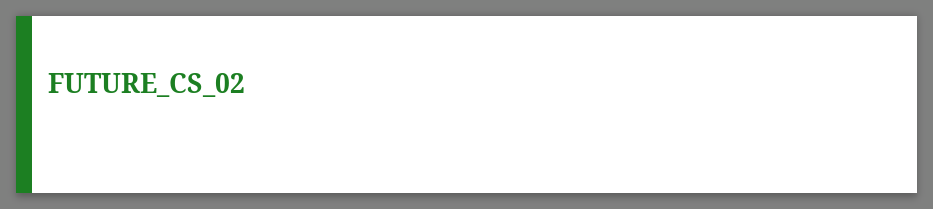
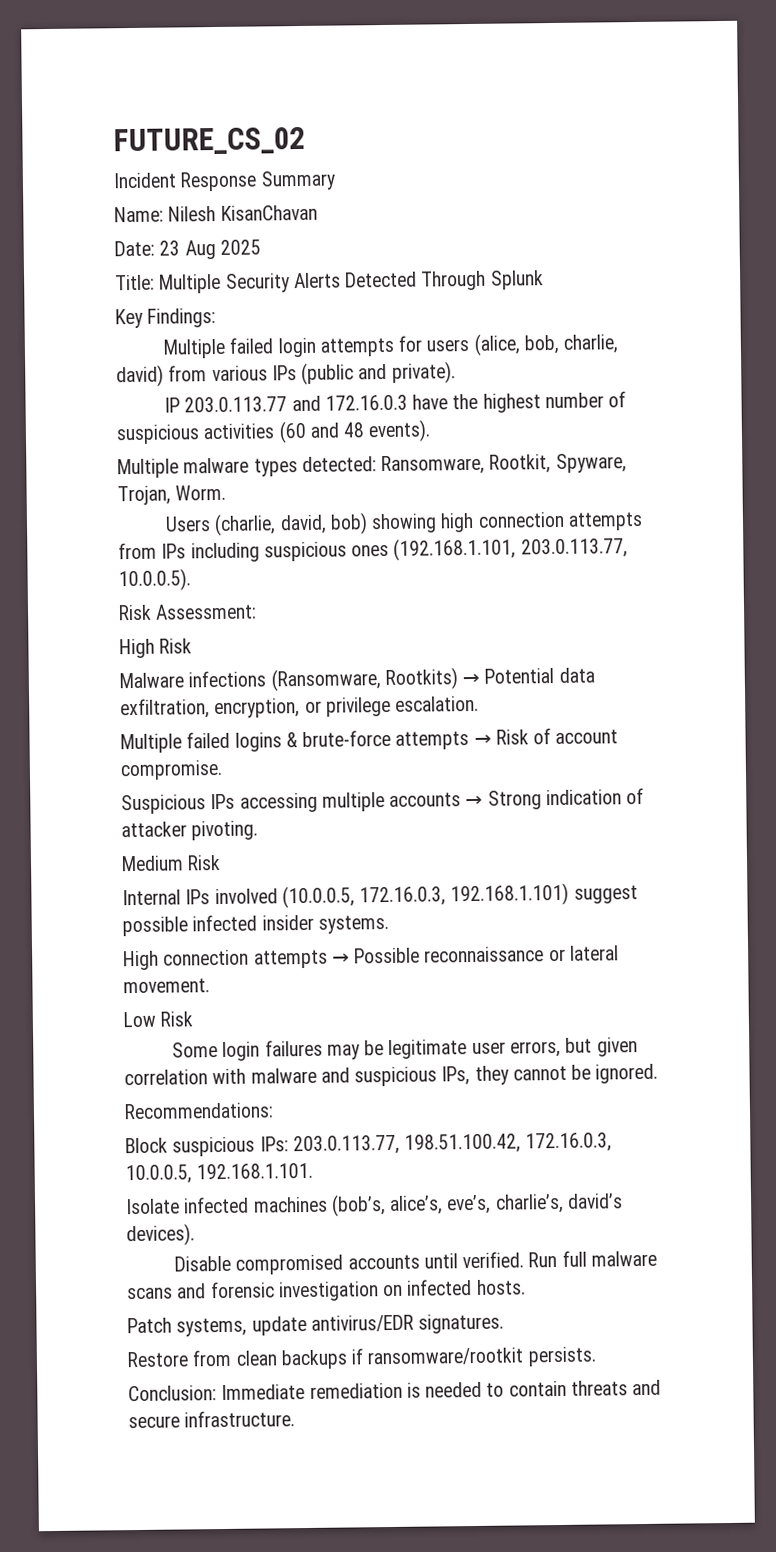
+ Incident Response Summary
+ Name: Nilesh KisanChavan
+ Date: 23 Aug 2025
+ Title: Multiple Security Alerts Detected Through Splunk
+ Key Findings:
+ Multiple failed login attempts for users (alice, bob, charlie, david) from various IPs (public and private).
+ IP 203.0.113.77 and 172.16.0.3 have the highest number of suspicious activities (60 and 48 events).
+ Multiple malware types detected: Ransomware, Rootkit, Spyware, Trojan, Worm.
+ Users (charlie, david, bob) showing high connection attempts from IPs including suspicious ones (192.168.1.101, 203.0.113.77, 10.0.0.5).
+ Risk Assessment:
+ High Risk
+ Malware infections (Ransomware, Rootkits) → Potential data exfiltration, encryption, or privilege escalation.
+ Multiple failed logins & brute-force attempts → Risk of account compromise.
+ Suspicious IPs accessing multiple accounts → Strong indication of attacker pivoting.
+ Medium Risk
+ Internal IPs involved (10.0.0.5, 172.16.0.3, 192.168.1.101) suggest possible infected insider systems.
+ High connection attempts → Possible reconnaissance or lateral movement.
+ Low Risk
+ Some login failures may be legitimate user errors, but given correlation with malware and suspicious IPs, they cannot be ignored.
+ Recommendations:
+ Block suspicious IPs: 203.0.113.77, 198.51.100.42, 172.16.0.3, 10.0.0.5, 192.168.1.101.
+ Isolate infected machines (bob’s, alice’s, eve’s, charlie’s, david’s devices).
+ Disable compromised accounts until verified. Run full malware scans and forensic investigation on infected hosts.
+ Patch systems, update antivirus/EDR signatures.
+ Restore from clean backups if ransomware/rootkit persists.
+ Conclusion: Immediate remediation is needed to contain threats and secure infrastructure.

